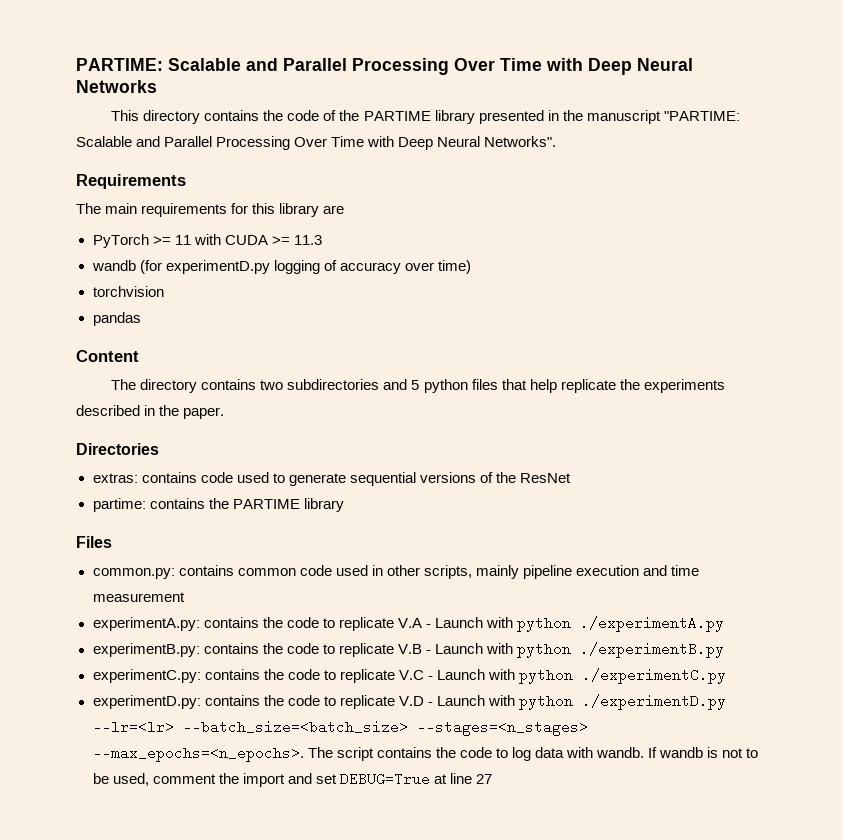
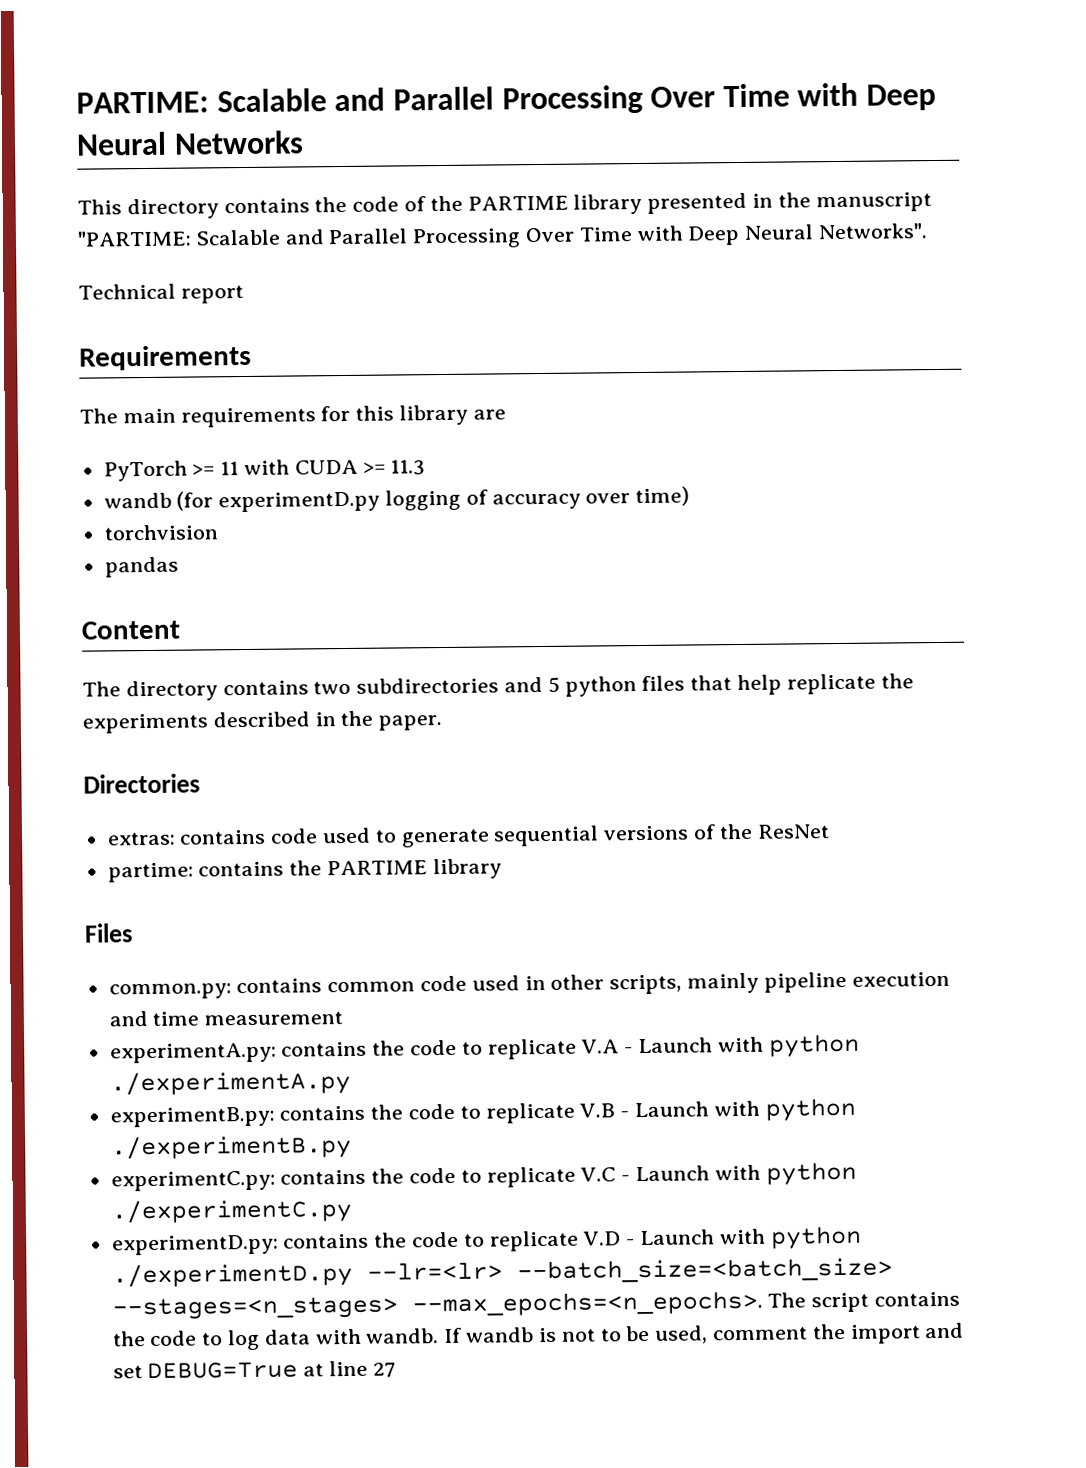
+ Technical report

